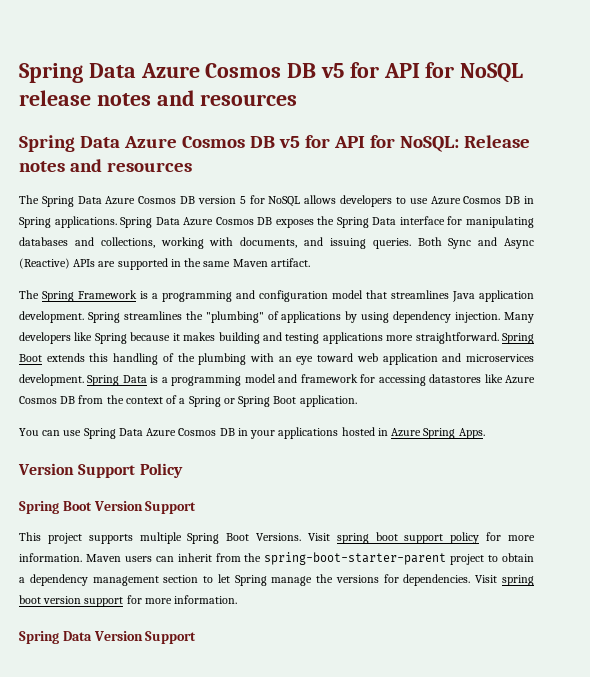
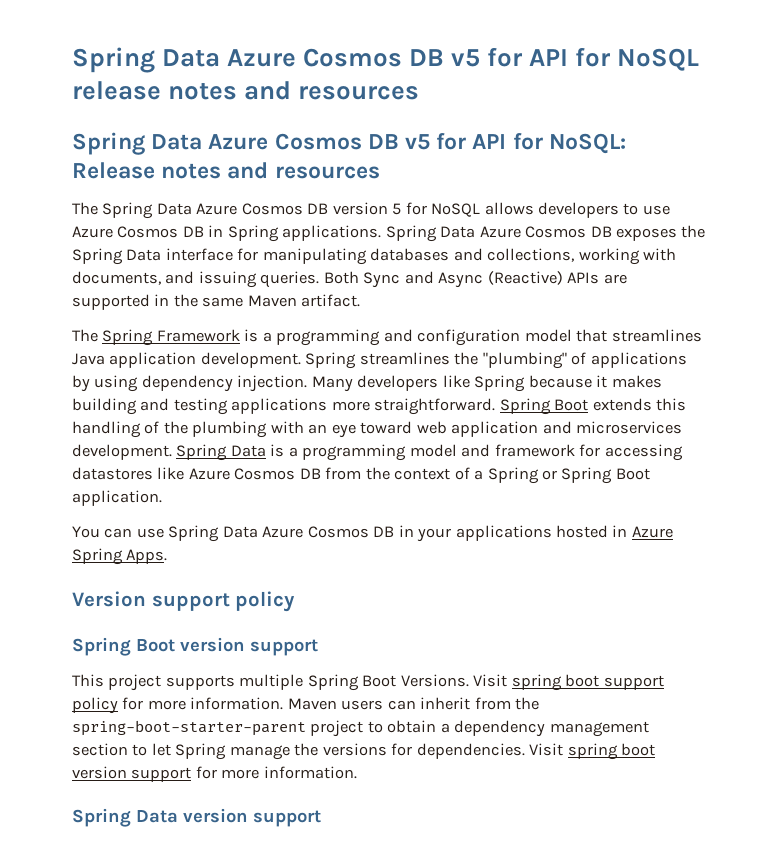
- Version Support Policy
- Spring Boot Version Support
+ Version support policy
+ Spring Boot version support
- Spring Data Version Support
+ Spring Data version support

